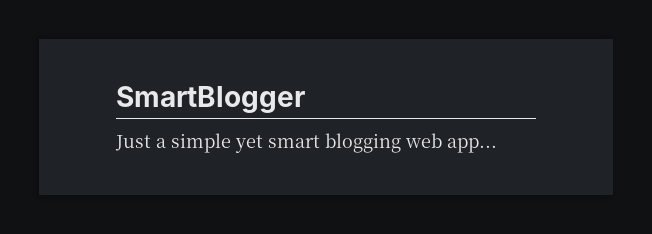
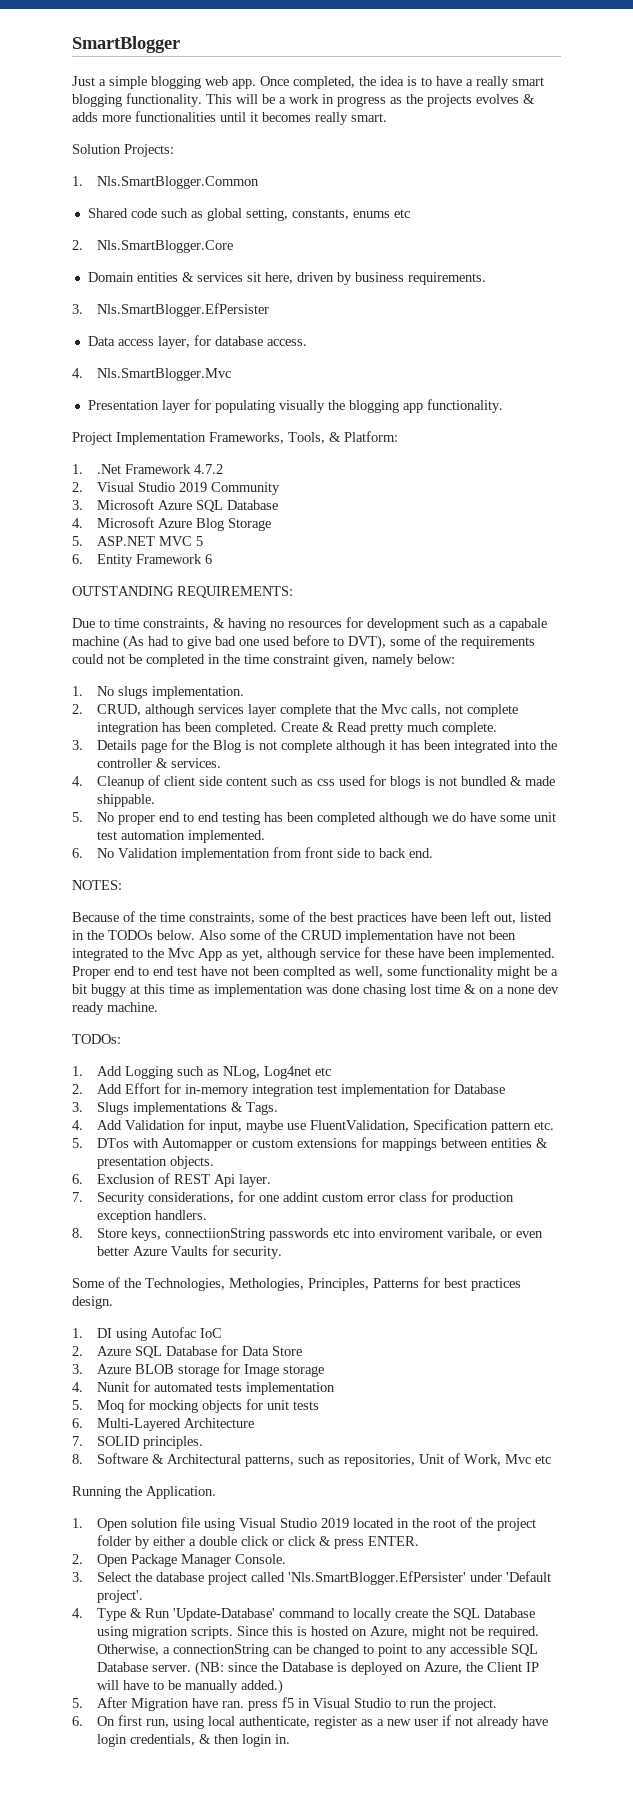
- Just a simple yet smart blogging web app...
+ Just a simple blogging web app. Once completed, the idea is to have a really smart blogging functionality. This will be a work in progress as the projects evolves & adds more functionalities until it becomes really smart.
+ Solution Projects:
+ 1. Nls.SmartBlogger.Common
+ Shared code such as global setting, constants, enums etc
+ 2. Nls.SmartBlogger.Core
+ Domain entities & services sit here, driven by business requirements.
+ 3. Nls.SmartBlogger.EfPersister
+ Data access layer, for database access.
+ 4. Nls.SmartBlogger.Mvc
+ Presentation layer for populating visually the blogging app functionality.
+ Project Implementation Frameworks, Tools, & Platform:
+ 1. .Net Framework 4.7.2
+ 2. Visual Studio 2019 Community
+ 3. Microsoft Azure SQL Database
+ 4. Microsoft Azure Blog Storage
+ 5. ASP.NET MVC 5
+ 6. Entity Framework 6
+ OUTSTANDING REQUIREMENTS:
+ Due to time constraints, & having no resources for development such as a capabale machine (As had to give bad one used before to DVT), some of the requirements could not be completed in the time constraint given, namely below:
+ 1. No slugs implementation.
+ 2. CRUD, although services layer complete that the Mvc calls, not complete integration has been completed. Create & Read pretty much complete.
+ 3. Details page for the Blog is not complete although it has been integrated into the controller & services.
+ 4. Cleanup of client side content such as css used for blogs is not bundled & made shippable.
+ 5. No proper end to end testing has been completed although we do have some unit test automation implemented.
+ 6. No Validation implementation from front side to back end.
+ NOTES:
+ Because of the time constraints, some of the best practices have been left out, listed in the TODOs below. Also some of the CRUD implementation have not been integrated to the Mvc App as yet, although service for these have been implemented. Proper end to end test have not been complted as well, some functionality might be a bit buggy at this time as implementation was done chasing lost time & on a none dev ready machine.
+ TODOs:
+ 1. Add Logging such as NLog, Log4net etc
+ 2. Add Effort for in-memory integration test implementation for Database
+ 3. Slugs implementations & Tags.
+ 4. Add Validation for input, maybe use FluentValidation, Specification pattern etc.
+ 5. DTos with Automapper or custom extensions for mappings between entities & presentation objects.
+ 6. Exclusion of REST Api layer.
+ 7. Security considerations, for one addint custom error class for production exception handlers.
+ 8. Store keys, connectiionString passwords etc into enviroment varibale, or even better Azure Vaults for security.
+ Some of the Technologies, Methologies, Principles, Patterns for best practices design.
+ 1. DI using Autofac IoC
+ 2. Azure SQL Database for Data Store
+ 3. Azure BLOB storage for Image storage
+ 4. Nunit for automated tests implementation
+ 5. Moq for mocking objects for unit tests
+ 6. Multi-Layered Architecture
+ 7. SOLID principles.
+ 8. Software & Architectural patterns, such as repositories, Unit of Work, Mvc etc
+ Running the Application.
+ 1. Open solution file using Visual Studio 2019 located in the root of the project folder by either a double click or click & press ENTER.
+ 2. Open Package Manager Console.
+ 3. Select the database project called 'Nls.SmartBlogger.EfPersister' under 'Default project'.
+ 4. Type & Run 'Update-Database' command to locally create the SQL Database using migration scripts. Since this is hosted on Azure, might not be required. Otherwise, a connectionString can be changed to point to any accessible SQL Database server. (NB: since the Database is deployed on Azure, the Client IP will have to be manually added.)
+ 5. After Migration have ran. press f5 in Visual Studio to run the project.
+ 6. On first run, using local authenticate, register as a new user if not already have login credentials, & then login in.

